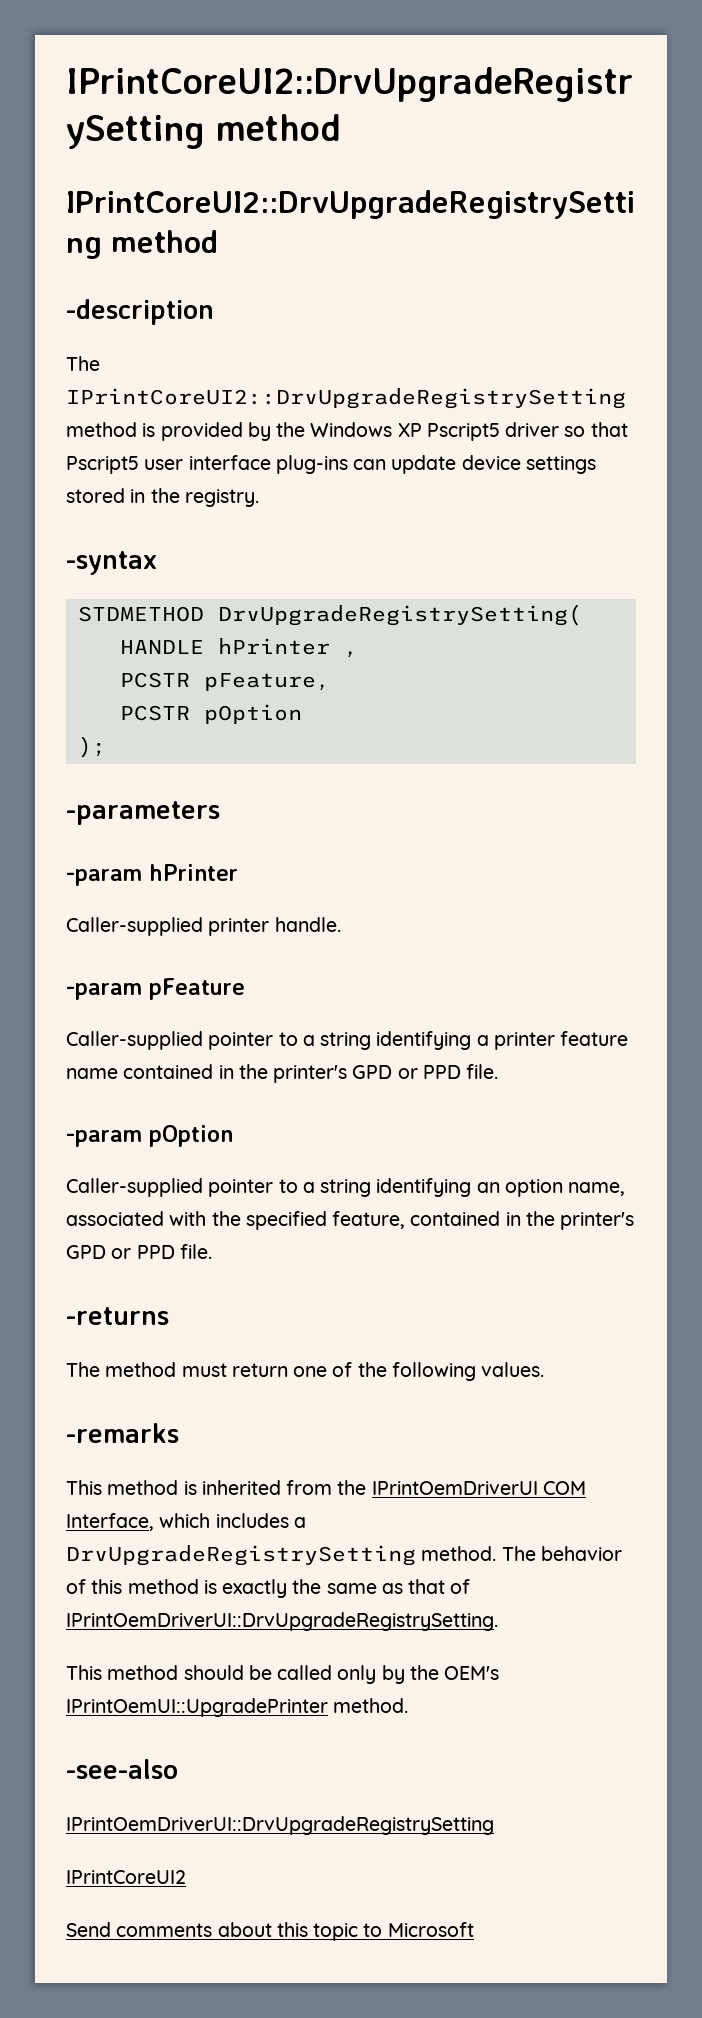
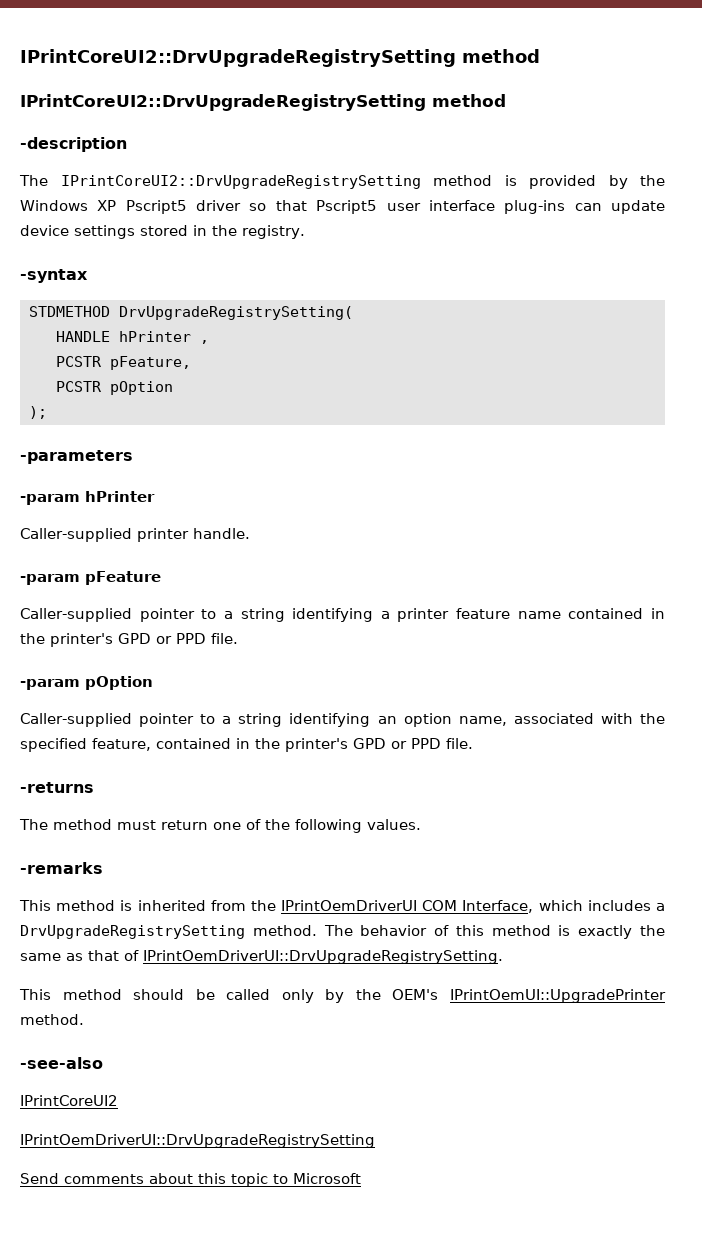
+ IPrintCoreUI2
- IPrintCoreUI2

